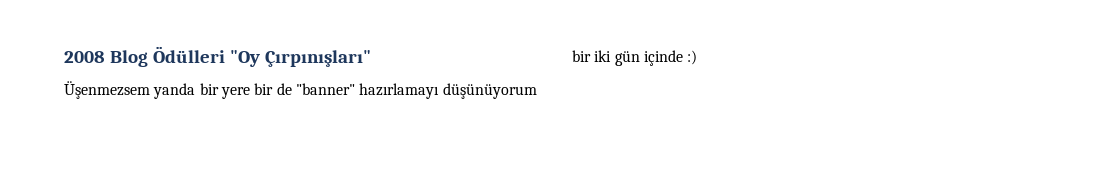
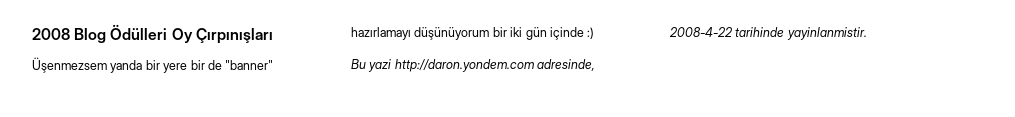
- 2008 Blog Ödülleri "Oy Çırpınışları"
+ 2008 Blog Ödülleri Oy Çırpınışları
+ Bu yazi http://daron.yondem.com adresinde, 2008-4-22 tarihinde yayinlanmistir.

